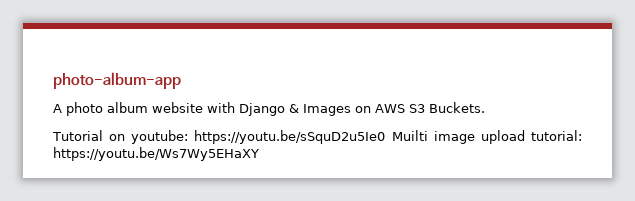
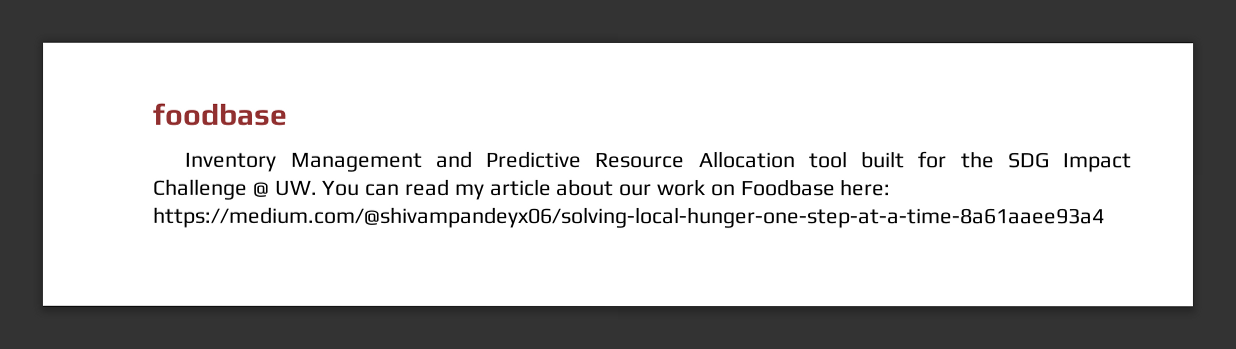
- photo-album-app
- A photo album website with Django & Images on AWS S3 Buckets.
- Tutorial on youtube: https://youtu.be/sSquD2u5Ie0 Muilti image upload tutorial: https://youtu.be/Ws7Wy5EHaXY
+ foodbase
+ Inventory Management and Predictive Resource Allocation tool built for the SDG Impact Challenge @ UW. You can read my article about our work on Foodbase here: https://medium.com/@shivampandeyx06/solving-local-hunger-one-step-at-a-time-8a61aaee93a4

